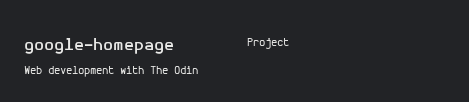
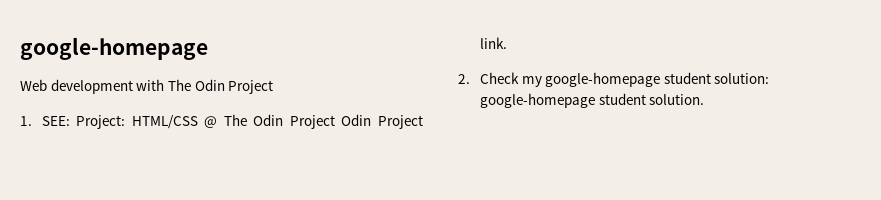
+ 1. SEE: Project: HTML/CSS @ The Odin Project Odin Project link.
+ 2. Check my google-homepage student solution: google-homepage student solution.

